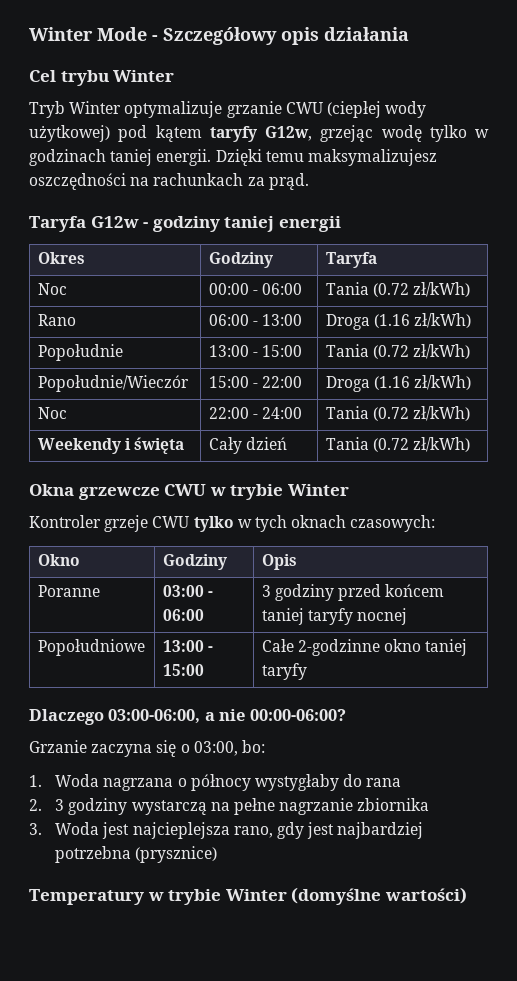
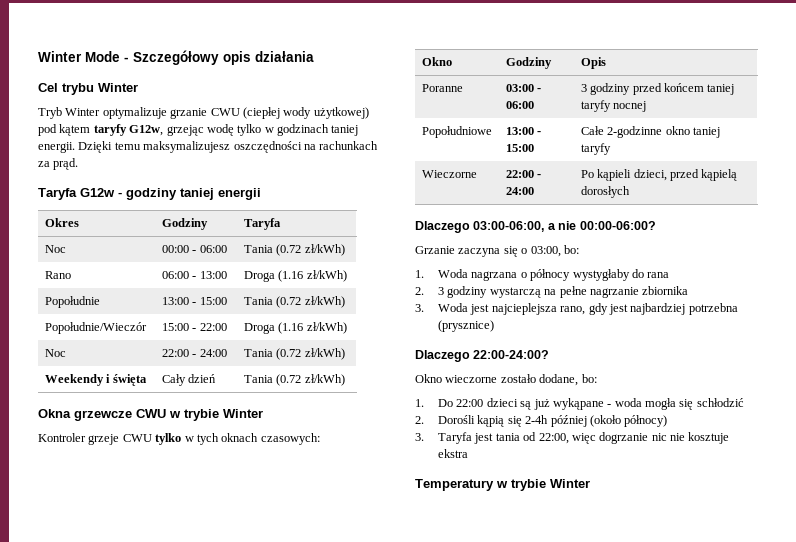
+ Wieczorne | 22:00 - 24:00 | Po kąpieli dzieci, przed kąpielą dorosłych
+ Dlaczego 22:00-24:00?
+ Okno wieczorne zostało dodane, bo:
+ 1. Do 22:00 dzieci są już wykąpane - woda mogła się schłodzić
+ 2. Dorośli kąpią się 2-4h później (około północy)
+ 3. Taryfa jest tania od 22:00, więc dogrzanie nic nie kosztuje ekstra
- Temperatury w trybie Winter (domyślne wartości)
+ Temperatury w trybie Winter

